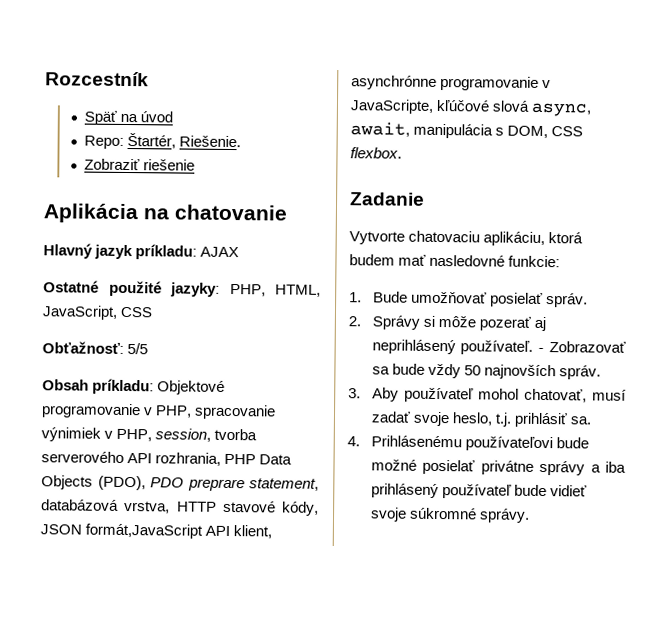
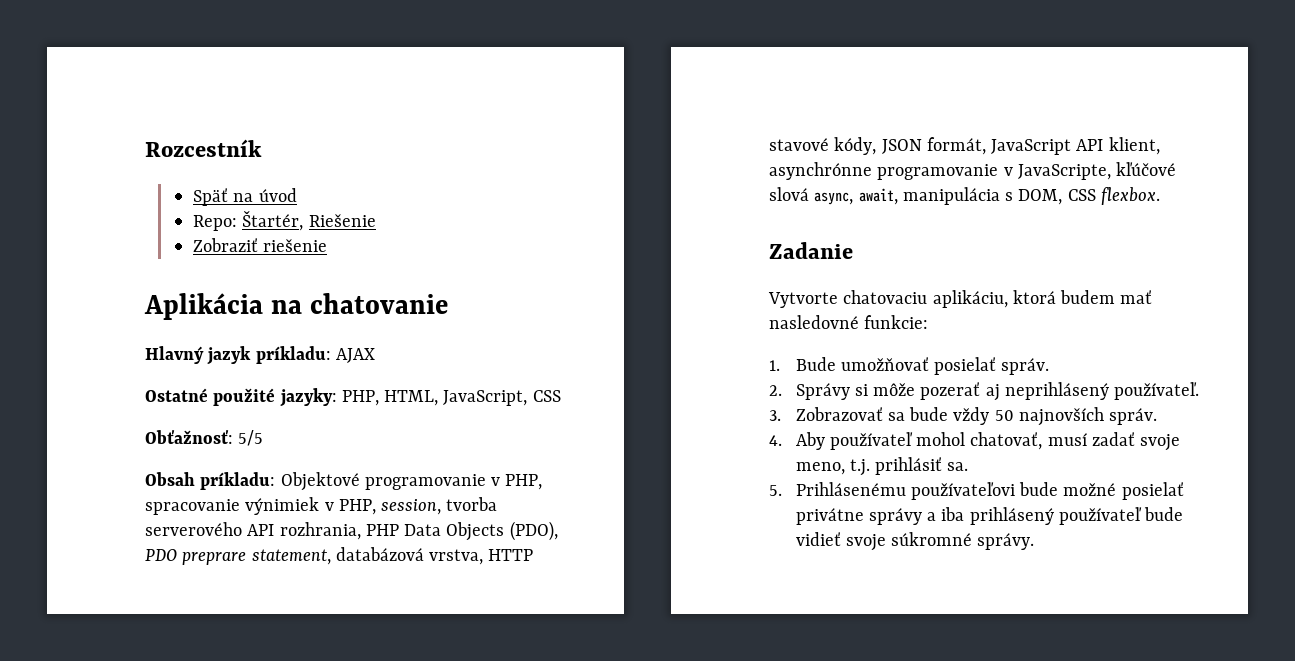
- Repo: Štartér, Riešenie.
+ Repo: Štartér, Riešenie
- Obsah príkladu: Objektové programovanie v PHP, spracovanie výnimiek v PHP, session, tvorba serverového API rozhrania, PHP Data Objects (PDO), PDO preprare statement, databázová vrstva, HTTP stavové kódy, JSON formát,JavaScript API klient, asynchrónne programovanie v JavaScripte, kľúčové slová async, await, manipulácia s DOM, CSS flexbox.
+ Obsah príkladu: Objektové programovanie v PHP, spracovanie výnimiek v PHP, session, tvorba serverového API rozhrania, PHP Data Objects (PDO), PDO preprare statement, databázová vrstva, HTTP stavové kódy, JSON formát, JavaScript API klient, asynchrónne programovanie v JavaScripte, kľúčové slová async, await, manipulácia s DOM, CSS flexbox.
- 2. Správy si môže pozerať aj neprihlásený používateľ. - Zobrazovať sa bude vždy 50 najnovších správ.
+ 2. Správy si môže pozerať aj neprihlásený používateľ.
+ 3. Zobrazovať sa bude vždy 50 najnovších správ.
- 3. Aby používateľ mohol chatovať, musí zadať svoje heslo, t.j. prihlásiť sa.
+ 4. Aby používateľ mohol chatovať, musí zadať svoje meno, t.j. prihlásiť sa.
- 4. Prihlásenému používateľovi bude možné posielať privátne správy a iba prihlásený používateľ bude vidieť svoje súkromné správy.
+ 5. Prihlásenému používateľovi bude možné posielať privátne správy a iba prihlásený používateľ bude vidieť svoje súkromné správy.

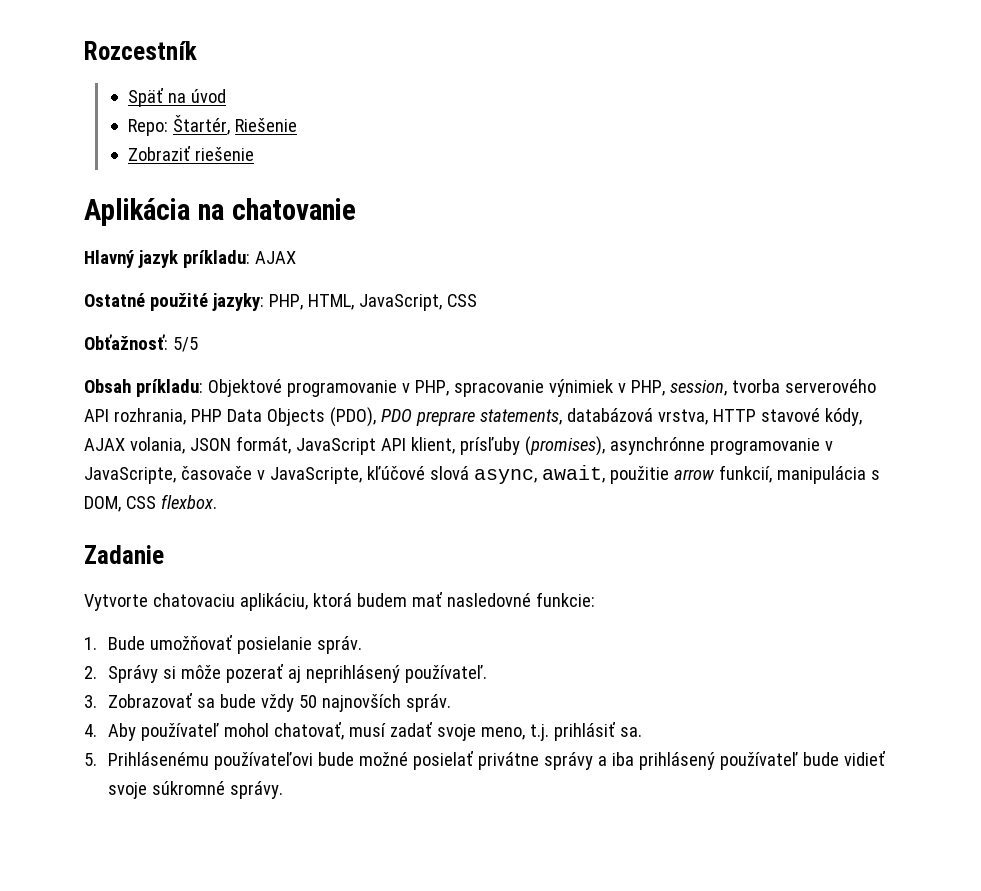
- Obsah príkladu: Objektové programovanie v PHP, spracovanie výnimiek v PHP, session, tvorba serverového API rozhrania, PHP Data Objects (PDO), PDO preprare statement, databázová vrstva, HTTP stavové kódy, JSON formát, JavaScript API klient, asynchrónne programovanie v JavaScripte, kľúčové slová async, await, manipulácia s DOM, CSS flexbox.
+ Obsah príkladu: Objektové programovanie v PHP, spracovanie výnimiek v PHP, session, tvorba serverového API rozhrania, PHP Data Objects (PDO), PDO preprare statements, databázová vrstva, HTTP stavové kódy, AJAX volania, JSON formát, JavaScript API klient, prísľuby (promises), asynchrónne programovanie v JavaScripte, časovače v JavaScripte, kľúčové slová async, await, použitie arrow funkcií, manipulácia s DOM, CSS flexbox.
- 1. Bude umožňovať posielať správ.
+ 1. Bude umožňovať posielanie správ.

